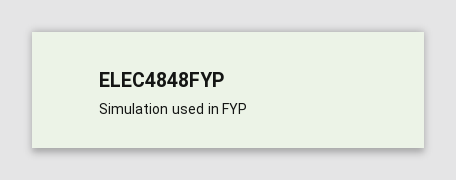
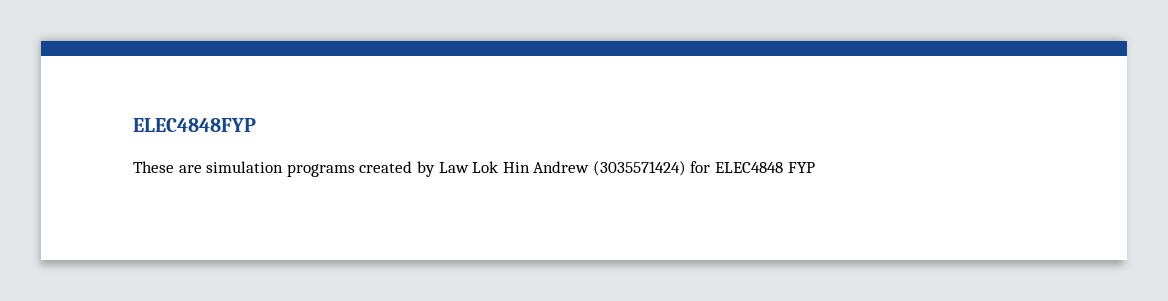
- Simulation used in FYP
+ These are simulation programs created by Law Lok Hin Andrew (3035571424) for ELEC4848 FYP

